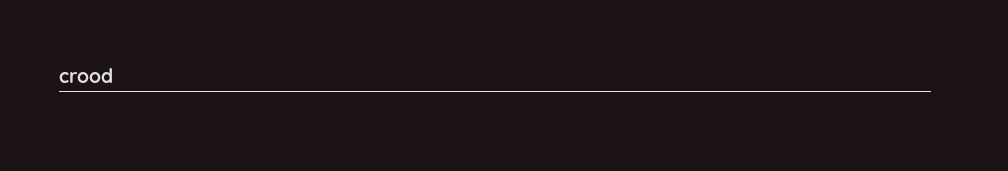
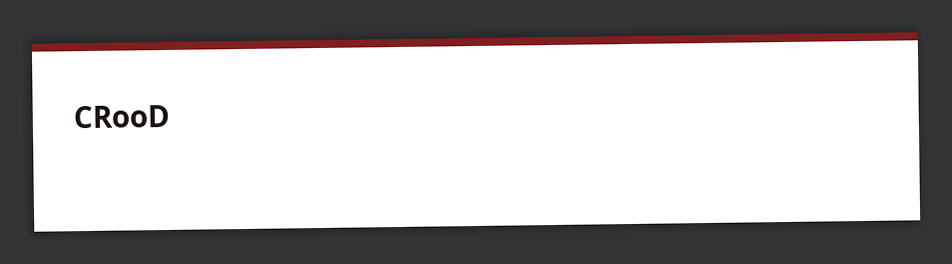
- crood
+ CRooD

